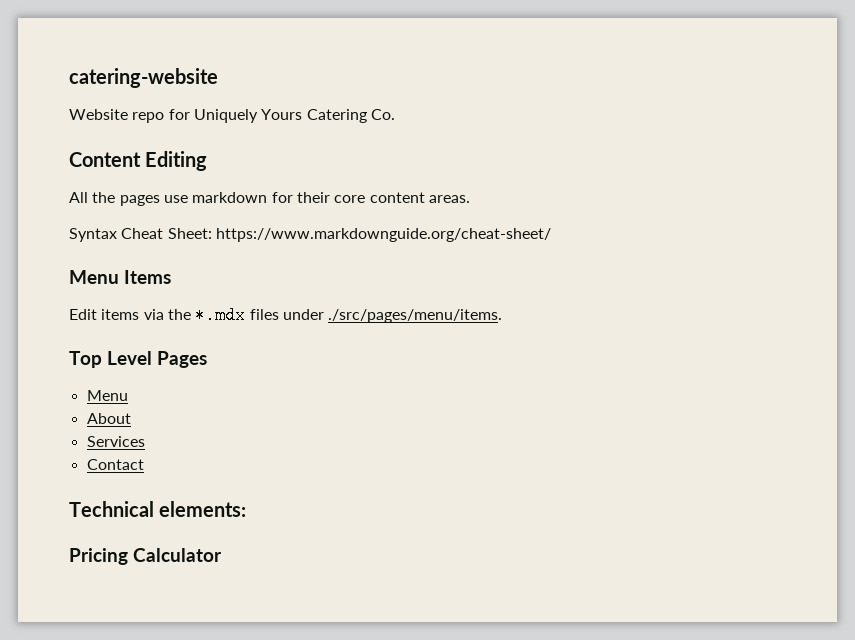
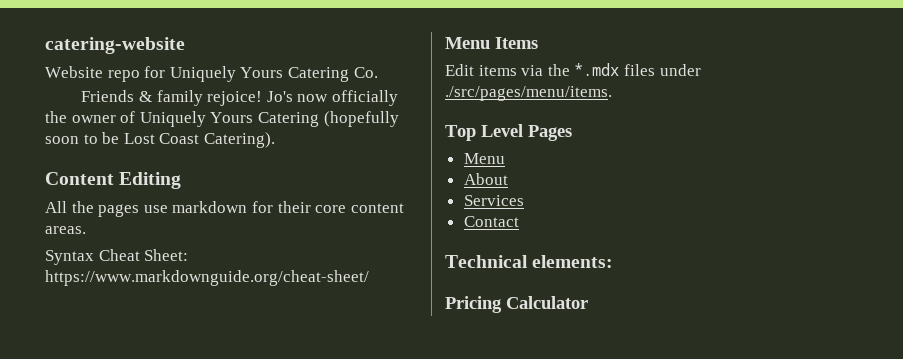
+ Friends & family rejoice! Jo's now officially the owner of Uniquely Yours Catering (hopefully soon to be Lost Coast Catering).

